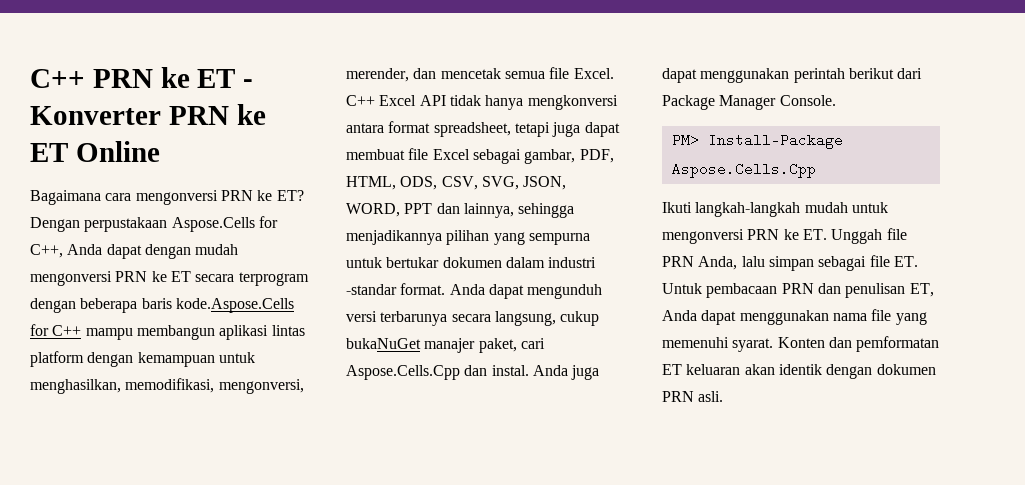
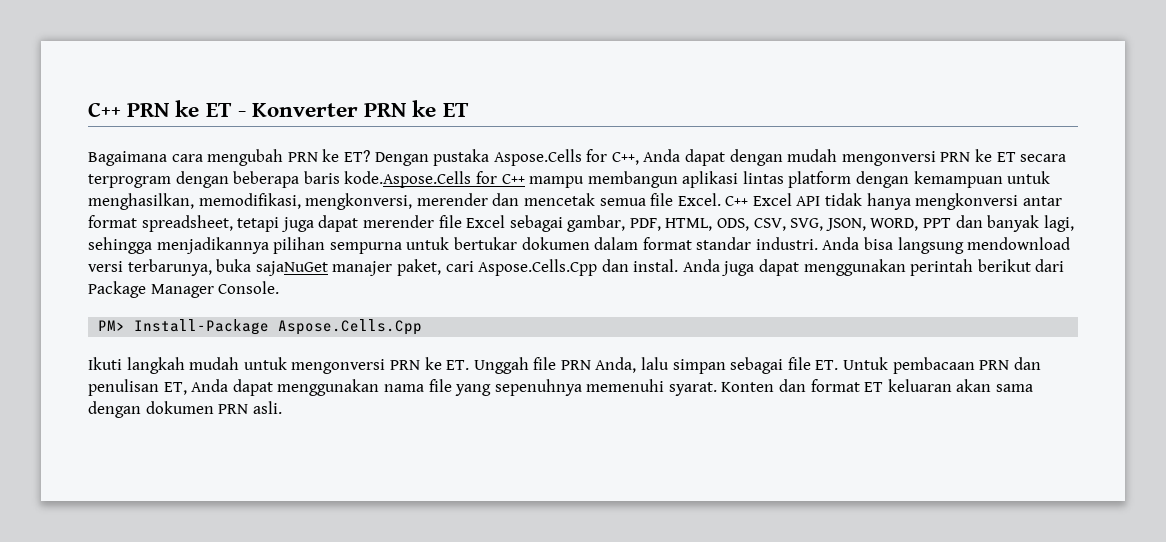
- C++ PRN ke ET - Konverter PRN ke ET Online
+ C++ PRN ke ET - Konverter PRN ke ET
- Bagaimana cara mengonversi PRN ke ET?
+ Bagaimana cara mengubah PRN ke ET?
- Dengan perpustakaan Aspose.Cells for C++, Anda dapat dengan mudah mengonversi PRN ke ET secara terprogram dengan beberapa baris kode.Aspose.Cells for C++ mampu membangun aplikasi lintas platform dengan kemampuan untuk menghasilkan, memodifikasi, mengonversi, merender, dan mencetak semua file Excel.
+ Dengan pustaka Aspose.Cells for C++, Anda dapat dengan mudah mengonversi PRN ke ET secara terprogram dengan beberapa baris kode.Aspose.Cells for C++ mampu membangun aplikasi lintas platform dengan kemampuan untuk menghasilkan, memodifikasi, mengkonversi, merender dan mencetak semua file Excel.
- C++ Excel API tidak hanya mengkonversi antara format spreadsheet, tetapi juga dapat membuat file Excel sebagai gambar, PDF, HTML, ODS, CSV, SVG, JSON, WORD, PPT dan lainnya, sehingga menjadikannya pilihan yang sempurna untuk bertukar dokumen dalam industri -standar format. Anda dapat mengunduh versi terbarunya secara langsung, cukup bukaNuGet manajer paket, cari Aspose.Cells.Cpp dan instal.
+ C++ Excel API tidak hanya mengkonversi antar format spreadsheet, tetapi juga dapat merender file Excel sebagai gambar, PDF, HTML, ODS, CSV, SVG, JSON, WORD, PPT dan banyak lagi, sehingga menjadikannya pilihan sempurna untuk bertukar dokumen dalam format standar industri. Anda bisa langsung mendownload versi terbarunya, buka sajaNuGet manajer paket, cari Aspose.Cells.Cpp dan instal.
- Ikuti langkah-langkah mudah untuk mengonversi PRN ke ET. Unggah file PRN Anda, lalu simpan sebagai file ET. Untuk pembacaan PRN dan penulisan ET, Anda dapat menggunakan nama file yang memenuhi syarat.
+ Ikuti langkah mudah untuk mengonversi PRN ke ET. Unggah file PRN Anda, lalu simpan sebagai file ET. Untuk pembacaan PRN dan penulisan ET, Anda dapat menggunakan nama file yang sepenuhnya memenuhi syarat.
- Konten dan pemformatan ET keluaran akan identik dengan dokumen PRN asli.
+ Konten dan format ET keluaran akan sama dengan dokumen PRN asli.

